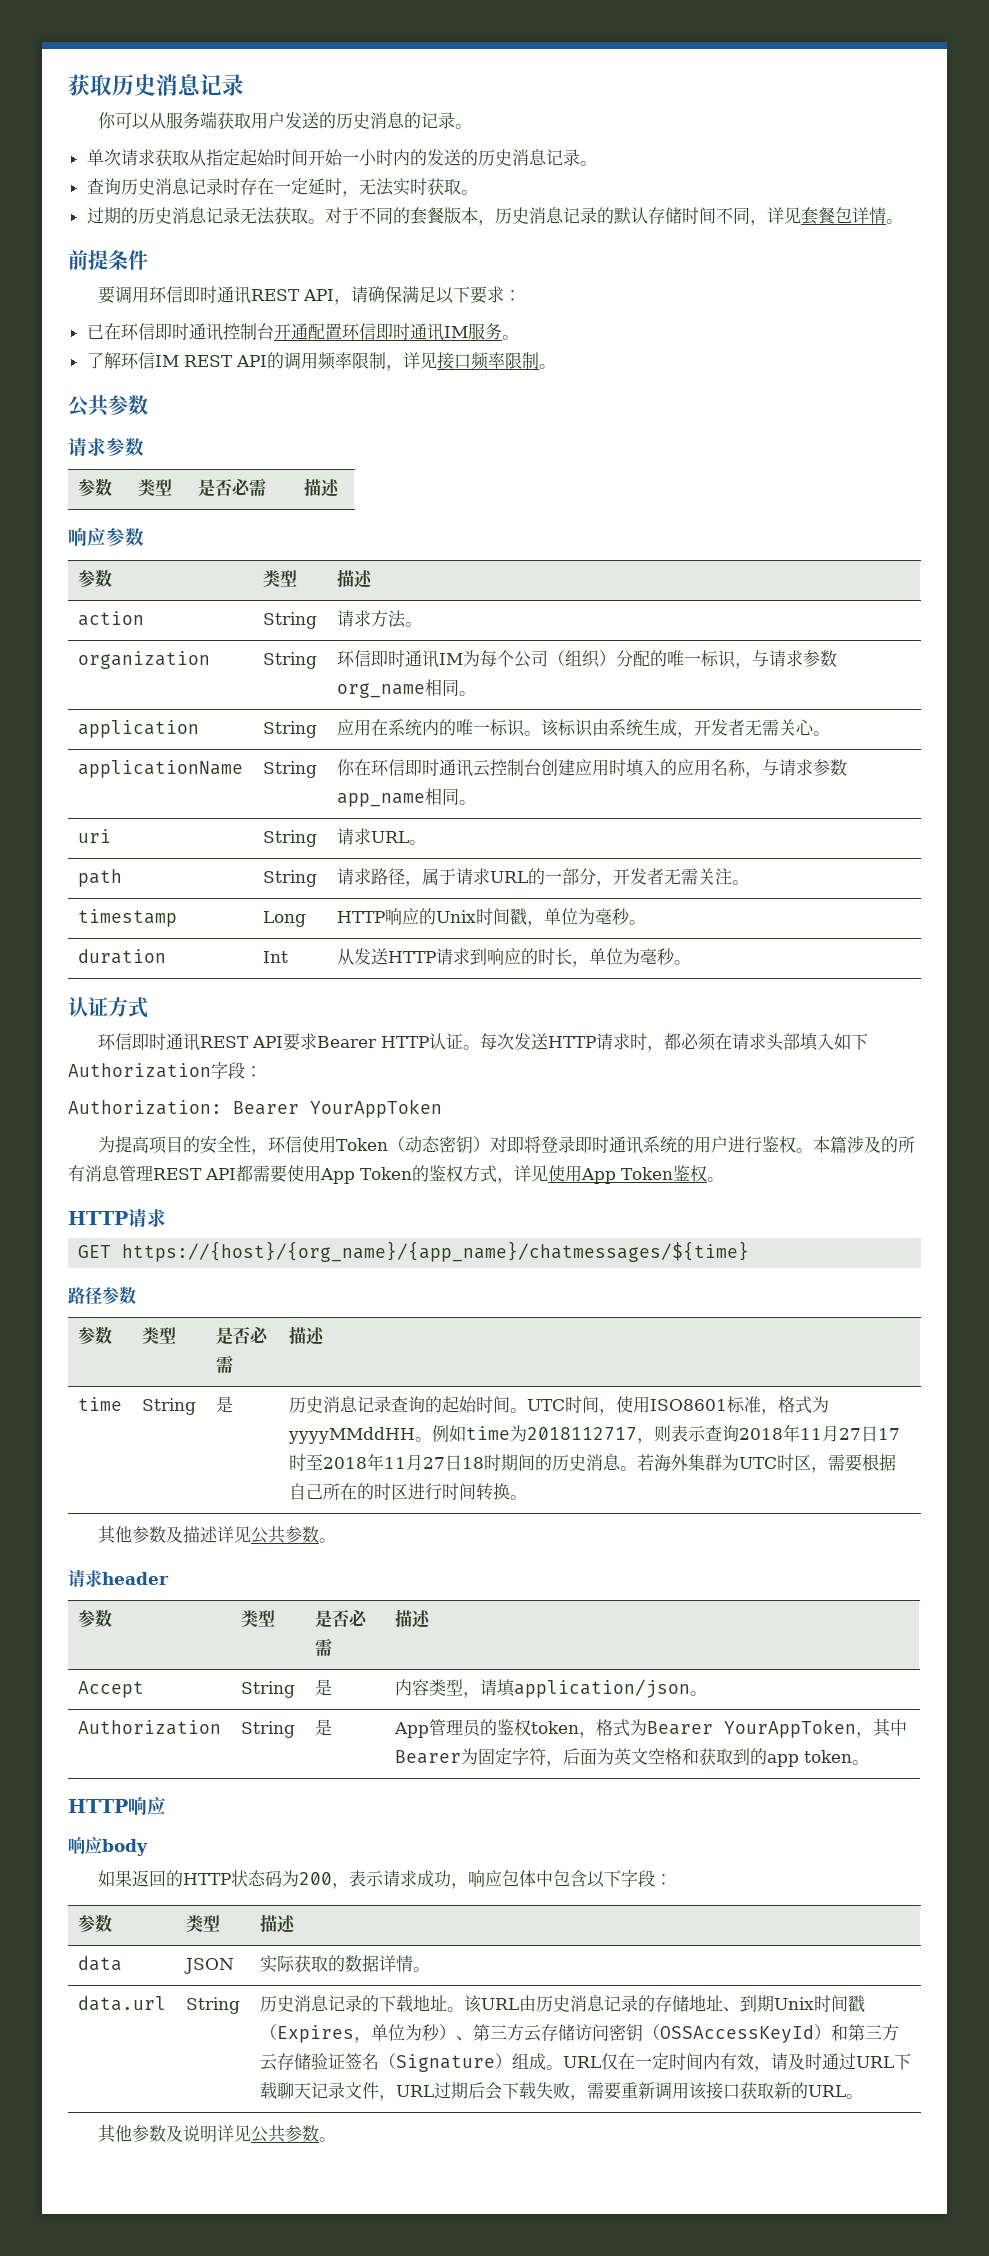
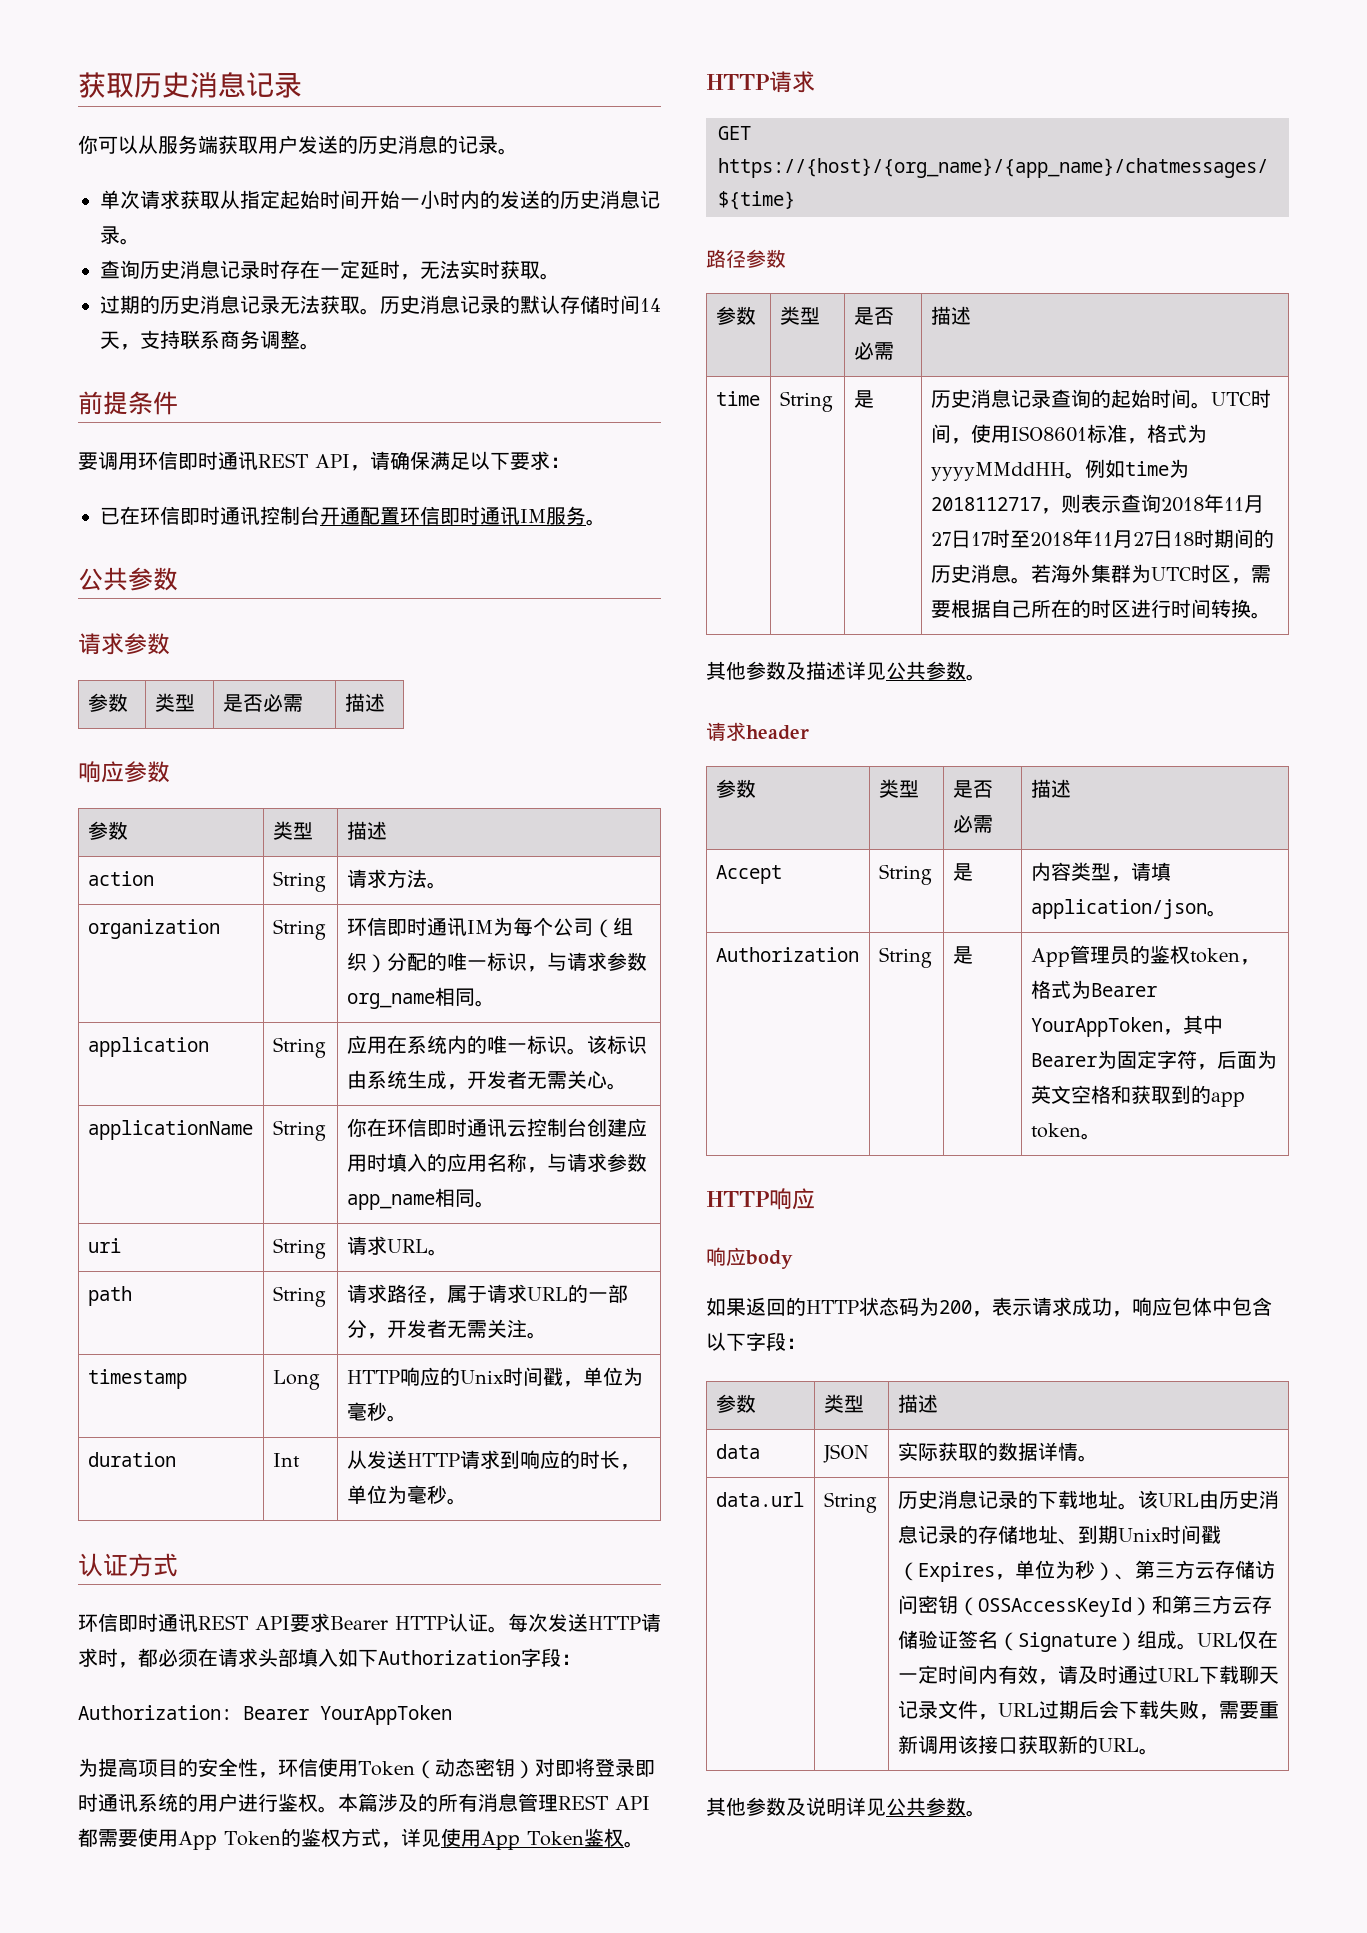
- 对于不同的套餐版本，历史消息记录的默认存储时间不同，详见套餐包详情。
+ 历史消息记录的默认存储时间14天，支持联系商务调整。
- 了解环信IM REST API的调用频率限制，详见接口频率限制。

